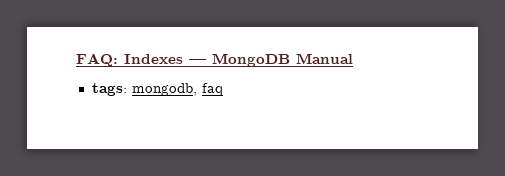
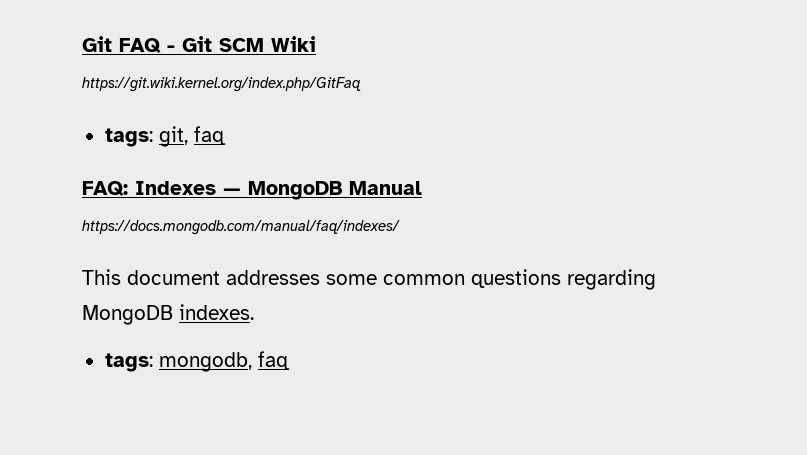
+ Git FAQ - Git SCM Wiki
+ https://git.wiki.kernel.org/index.php/GitFaq
+ tags: git, faq
+ https://docs.mongodb.com/manual/faq/indexes/
+ This document addresses some common questions regarding MongoDB indexes.

